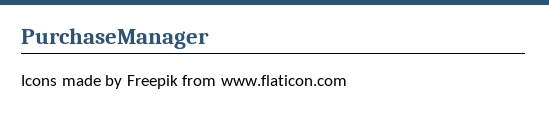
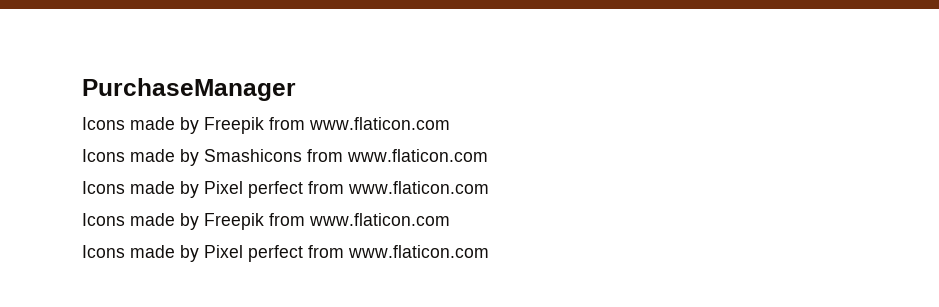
+ Icons made by Smashicons from www.flaticon.com
+ Icons made by Pixel perfect from www.flaticon.com
+ Icons made by Freepik from www.flaticon.com
+ Icons made by Pixel perfect from www.flaticon.com

